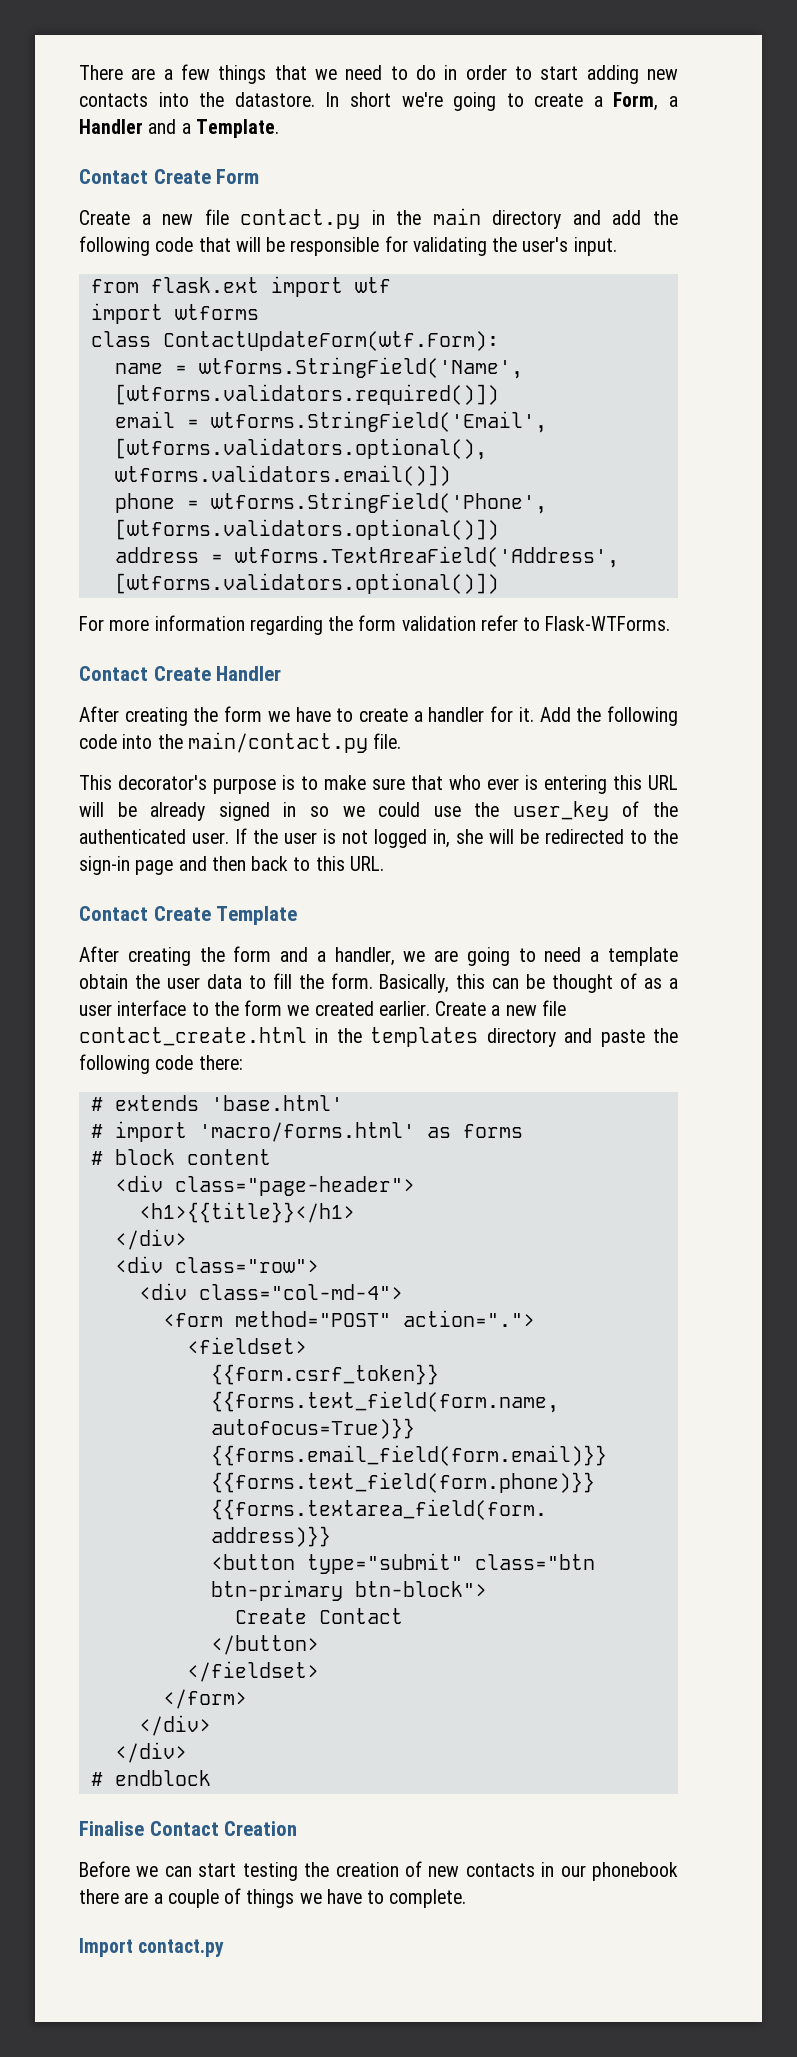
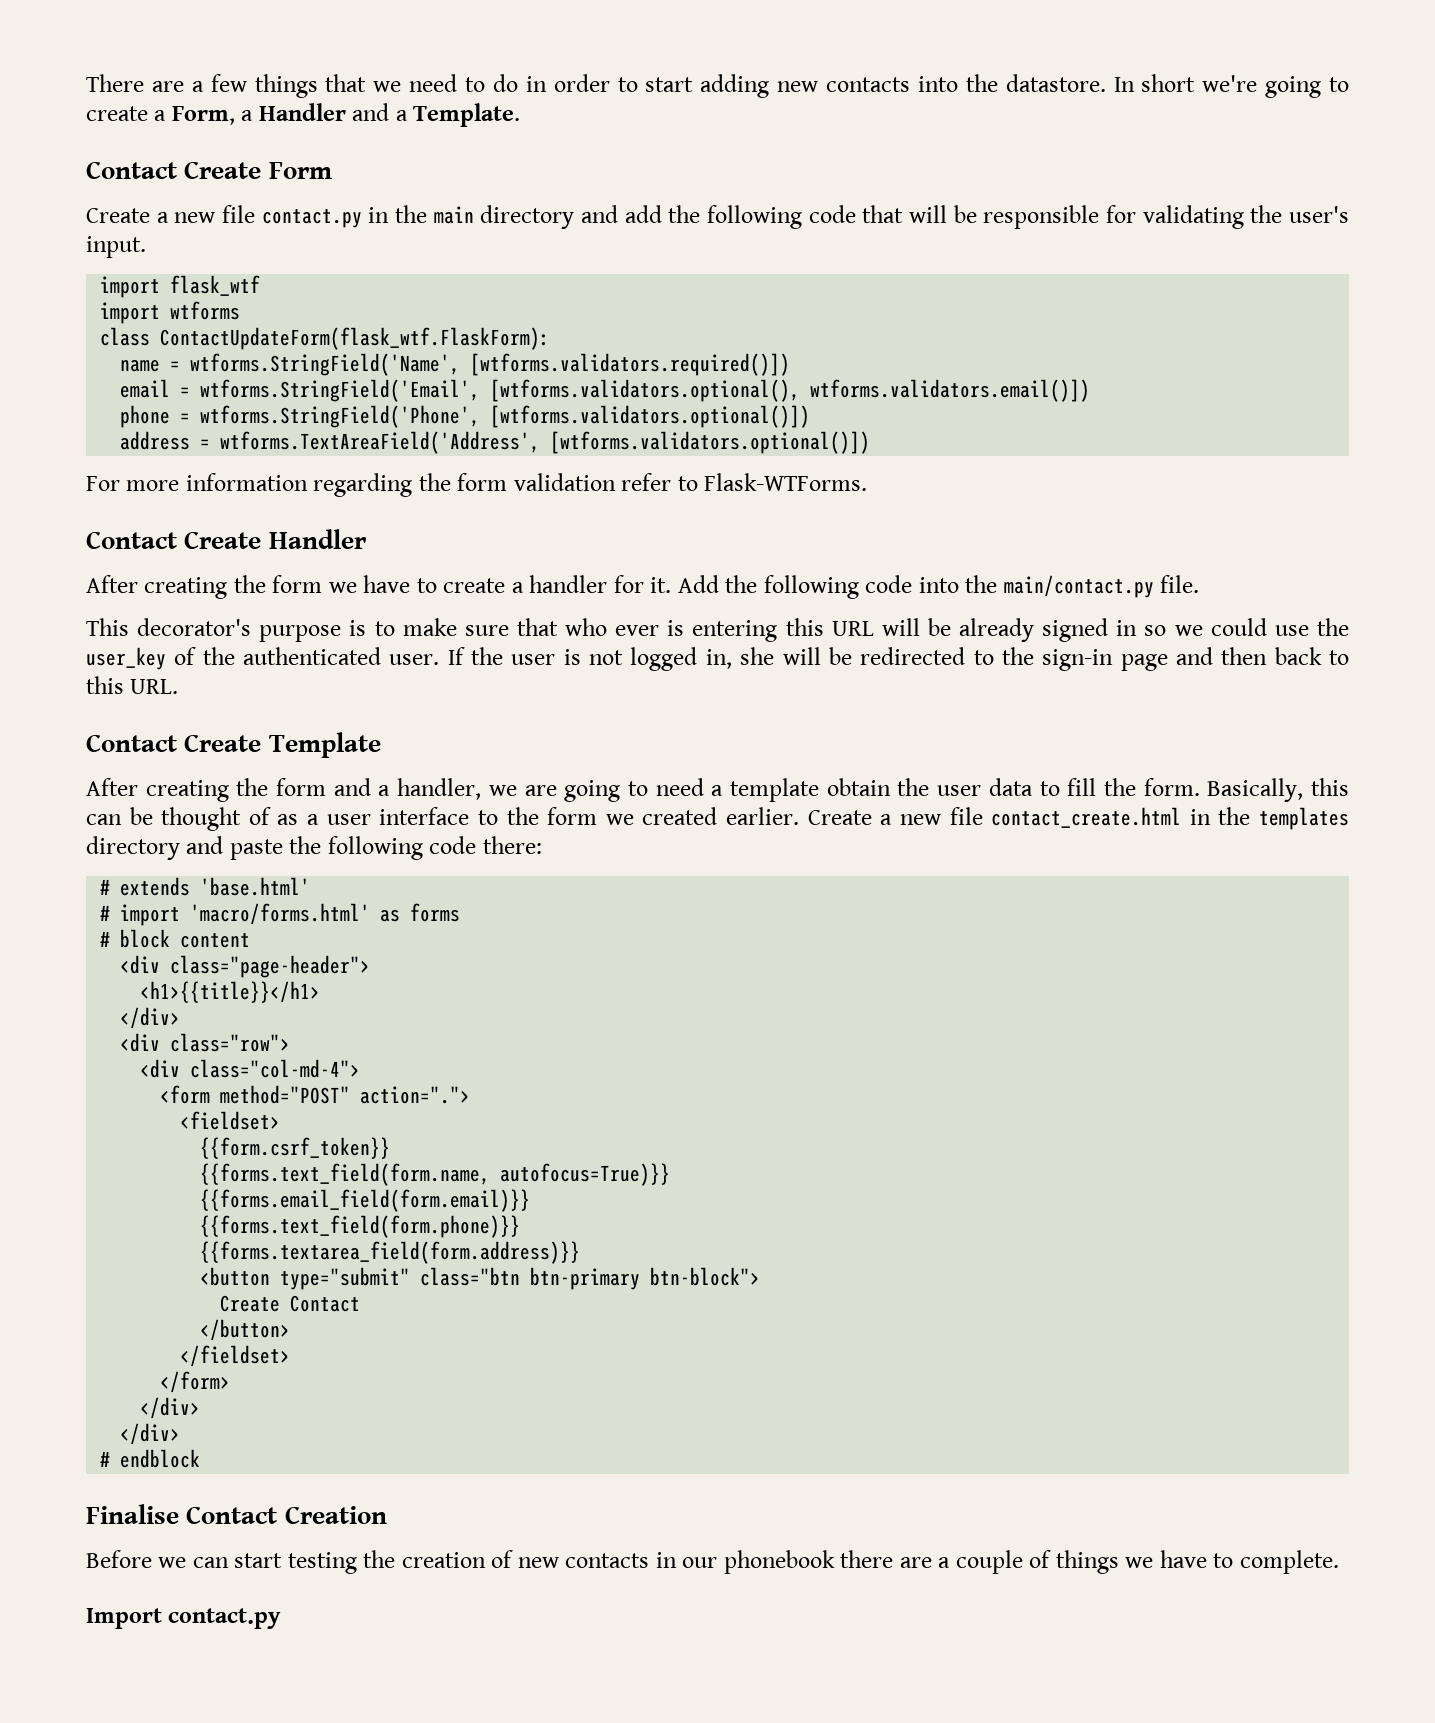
- from flask.ext import wtf
+ import flask_wtf
- class ContactUpdateForm(wtf.Form):
+ class ContactUpdateForm(flask_wtf.FlaskForm):

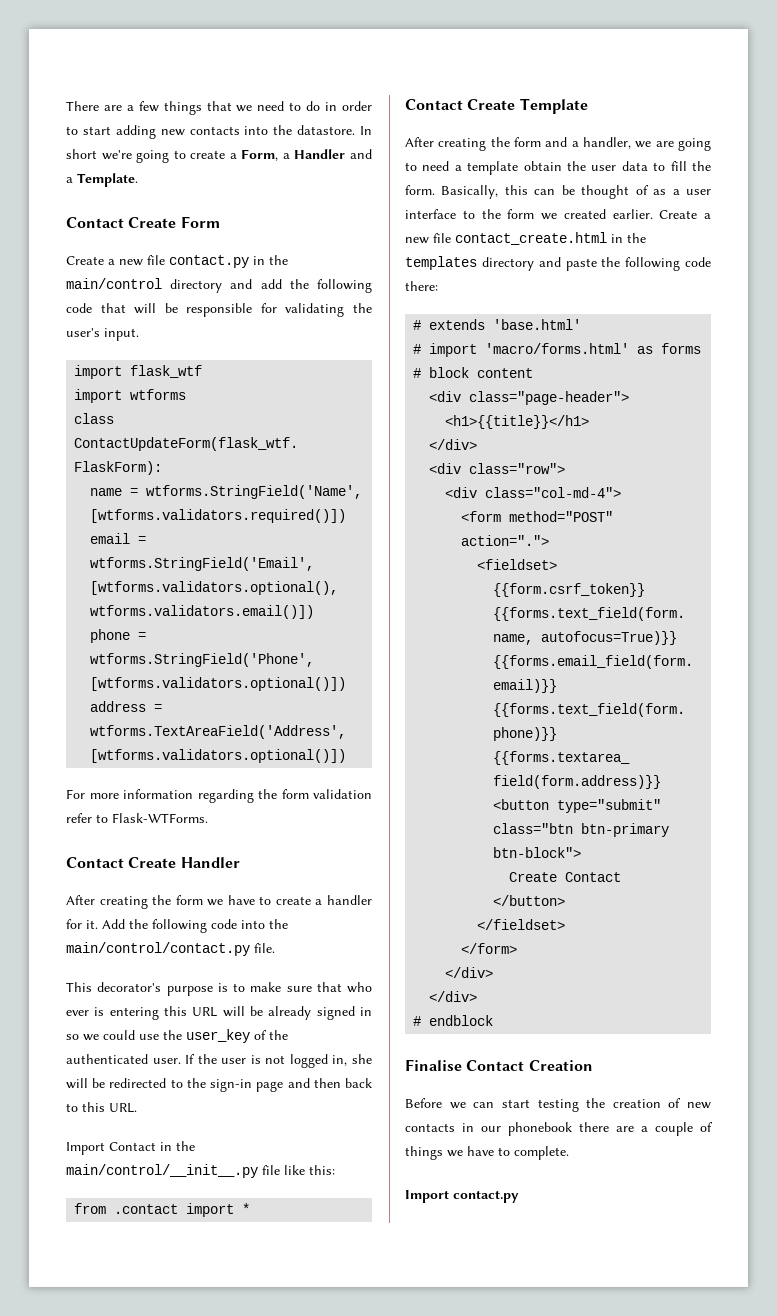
- Create a new file contact.py in the main directory and add the following code that will be responsible for validating the user's input.
+ Create a new file contact.py in the main/control directory and add the following code that will be responsible for validating the user's input.
- Add the following code into the main/contact.py file.
+ Add the following code into the main/control/contact.py file.
+ Import Contact in the main/control/__init__.py file like this:
+ from .contact import *

